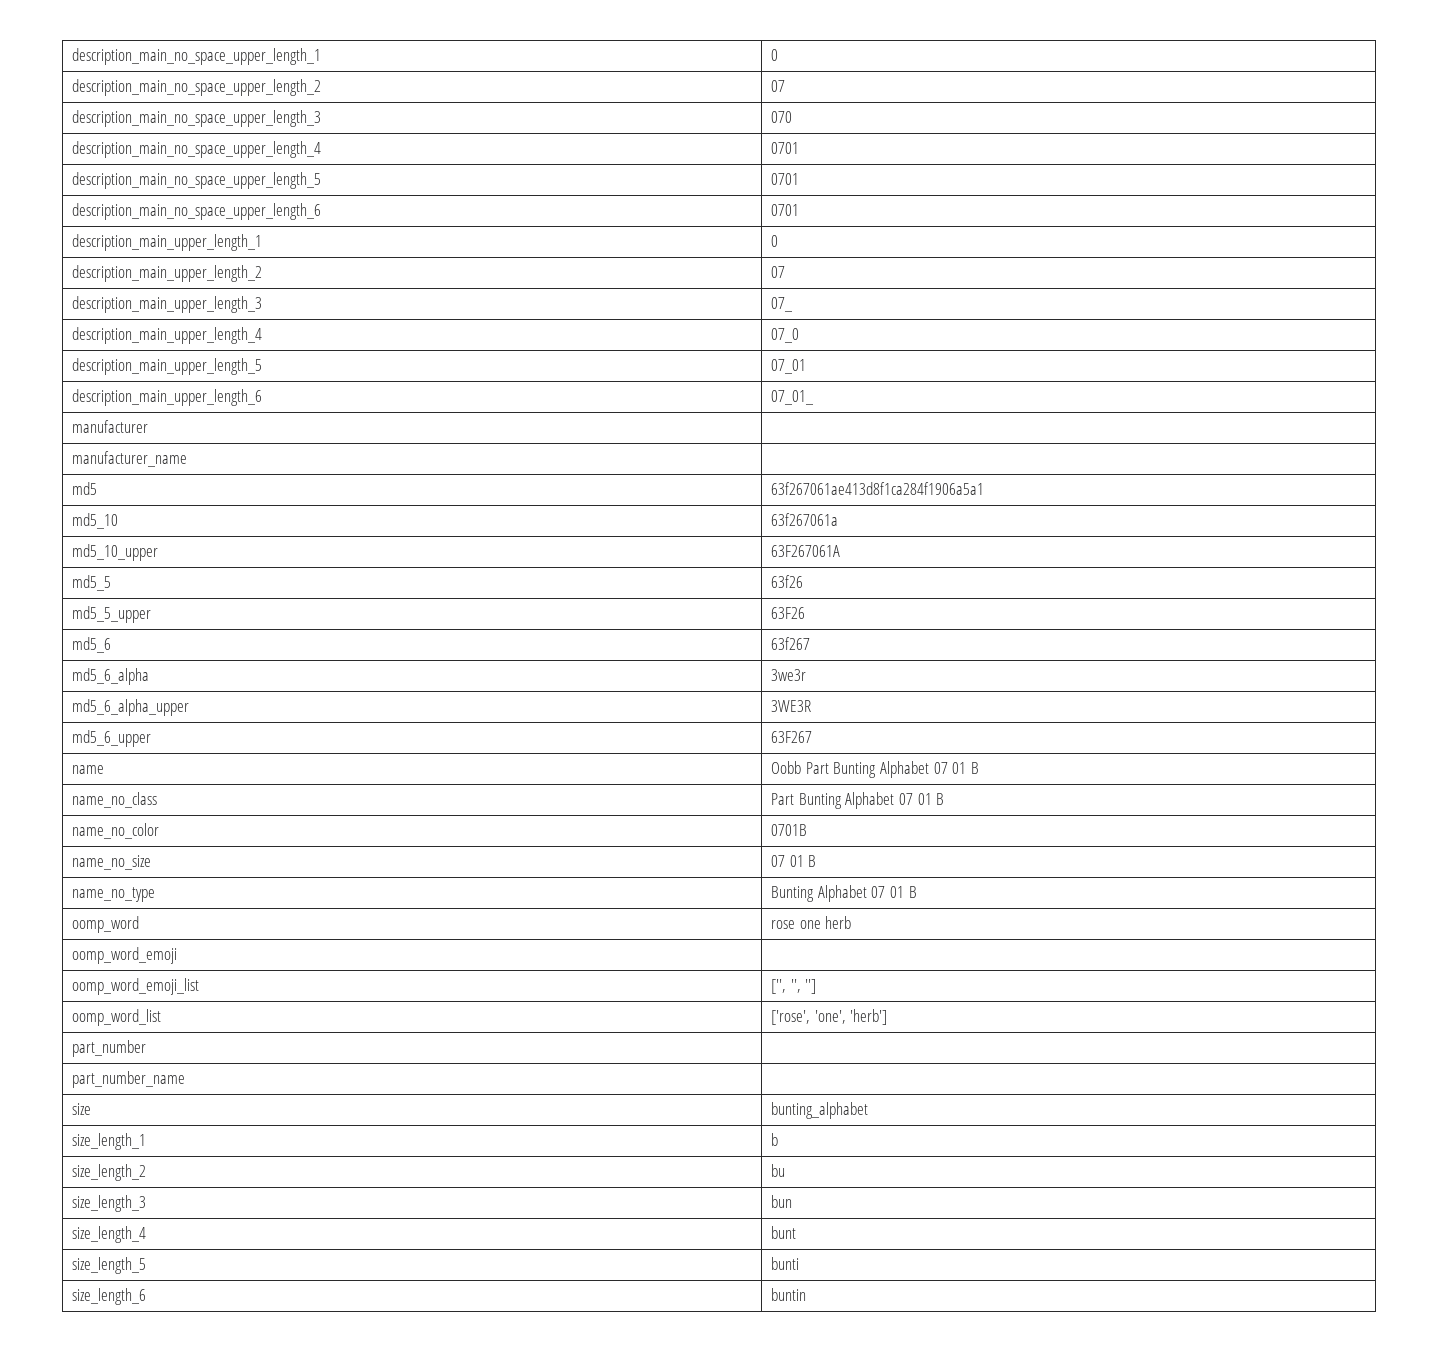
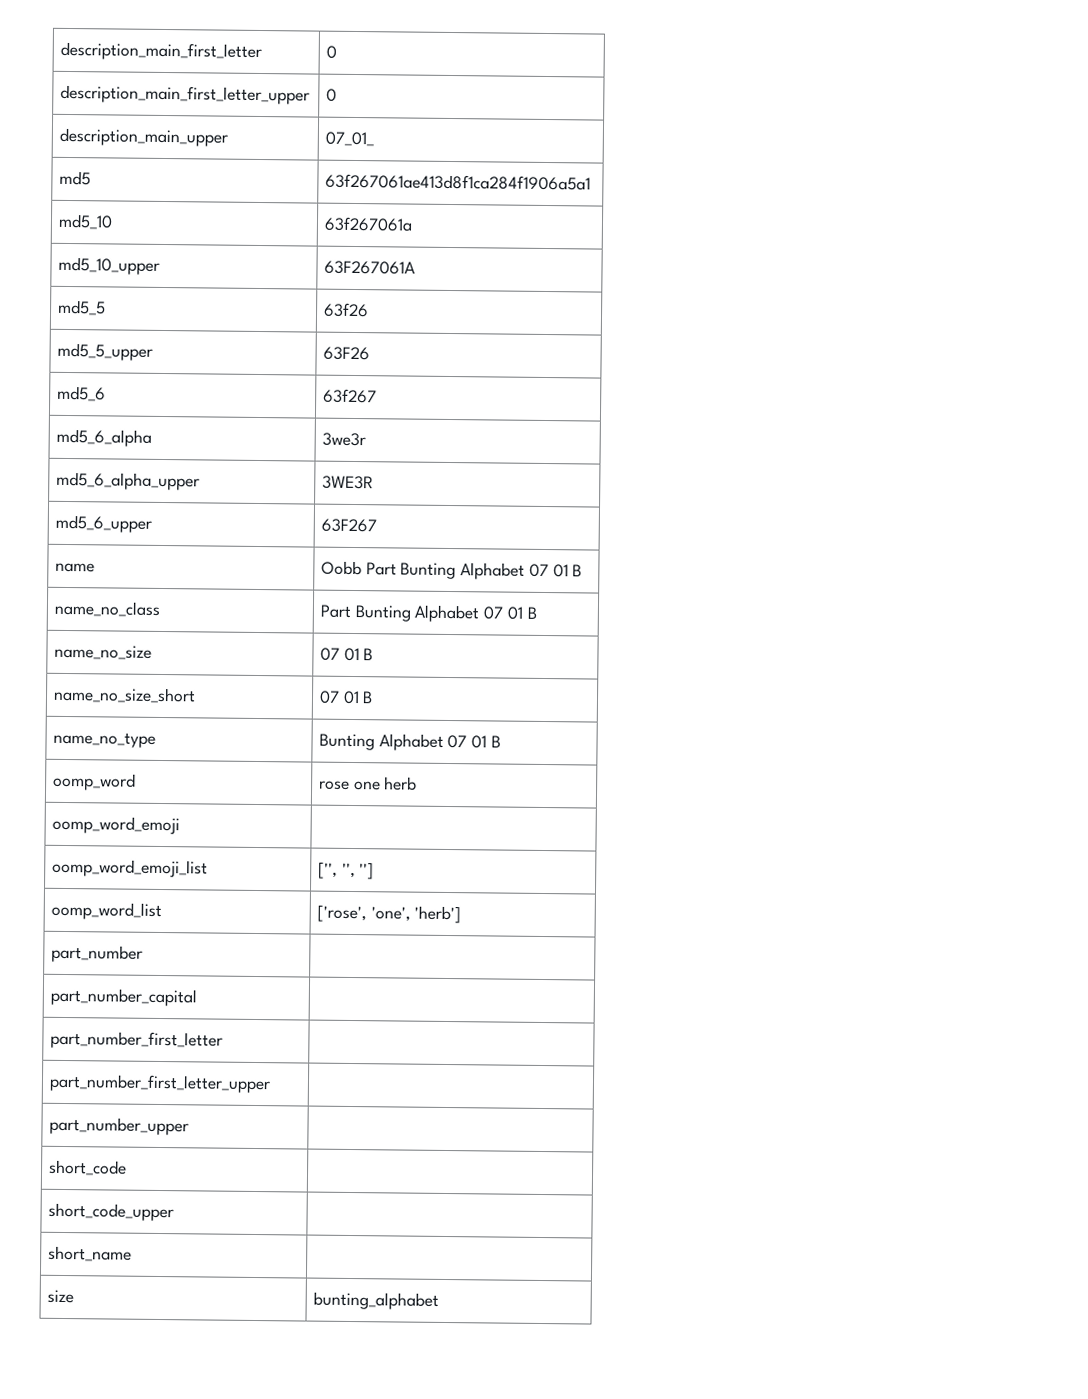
- description_main_no_space_upper_length_1 | 0
- description_main_no_space_upper_length_2 | 07
- description_main_no_space_upper_length_3 | 070
- description_main_no_space_upper_length_4 | 0701
- description_main_no_space_upper_length_5 | 0701
- description_main_no_space_upper_length_6 | 0701
- description_main_upper_length_1 | 0
- description_main_upper_length_2 | 07
- description_main_upper_length_3 | 07_
- description_main_upper_length_4 | 07_0
- description_main_upper_length_5 | 07_01
- description_main_upper_length_6 | 07_01_
+ description_main_first_letter | 0
+ description_main_first_letter_upper | 0
+ description_main_upper | 07_01_
- manufacturer |
- manufacturer_name |
- name_no_color | 0701B
  name_no_size | 07 01 B
+ name_no_size_short | 07 01 B
- part_number_name |
+ part_number_capital |
+ part_number_first_letter |
+ part_number_first_letter_upper |
+ part_number_upper |
+ short_code |
+ short_code_upper |
+ short_name |
  size | bunting_alphabet
- size_length_1 | b
- size_length_2 | bu
- size_length_3 | bun
- size_length_4 | bunt
- size_length_5 | bunti
- size_length_6 | buntin

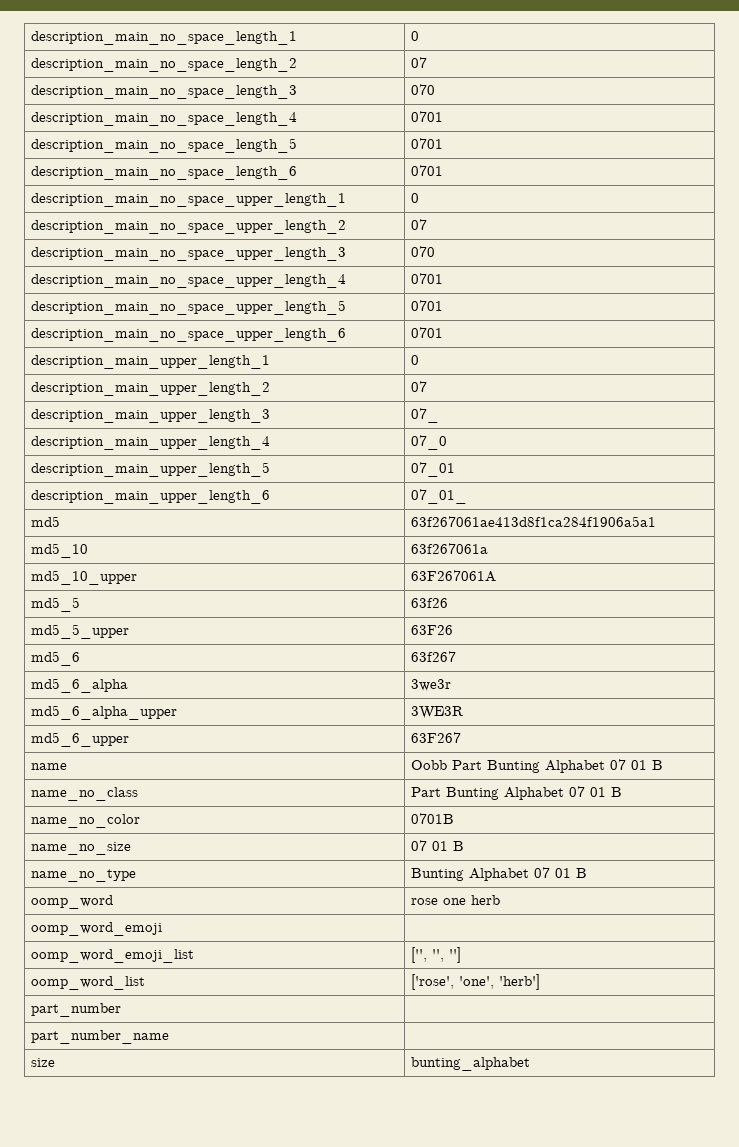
- description_main_first_letter | 0
- description_main_first_letter_upper | 0
- description_main_upper | 07_01_
+ description_main_no_space_length_1 | 0
+ description_main_no_space_length_2 | 07
+ description_main_no_space_length_3 | 070
+ description_main_no_space_length_4 | 0701
+ description_main_no_space_length_5 | 0701
+ description_main_no_space_length_6 | 0701
+ description_main_no_space_upper_length_1 | 0
+ description_main_no_space_upper_length_2 | 07
+ description_main_no_space_upper_length_3 | 070
+ description_main_no_space_upper_length_4 | 0701
+ description_main_no_space_upper_length_5 | 0701
+ description_main_no_space_upper_length_6 | 0701
+ description_main_upper_length_1 | 0
+ description_main_upper_length_2 | 07
+ description_main_upper_length_3 | 07_
+ description_main_upper_length_4 | 07_0
+ description_main_upper_length_5 | 07_01
+ description_main_upper_length_6 | 07_01_
+ name_no_color | 0701B
- name_no_size_short | 07 01 B
- part_number_capital |
- part_number_first_letter |
- part_number_first_letter_upper |
- part_number_upper |
- short_code |
- short_code_upper |
- short_name |
+ part_number_name |

